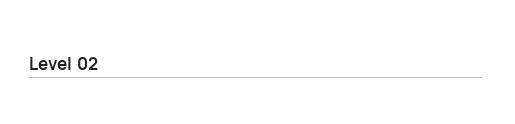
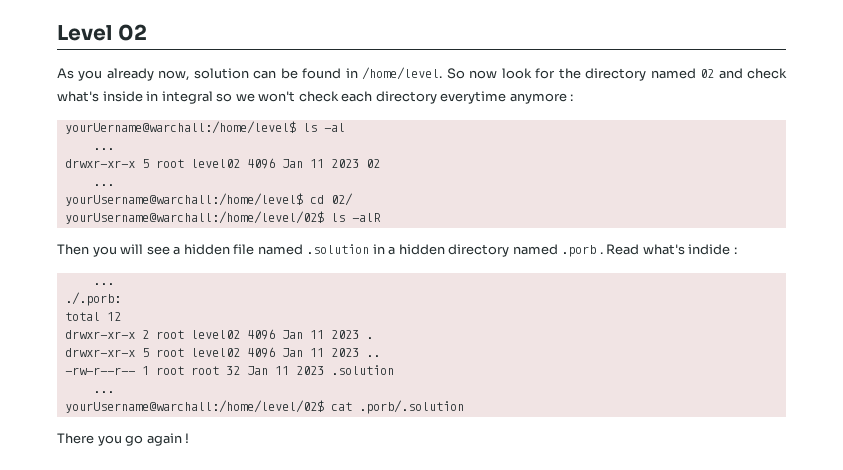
+ As you already now, solution can be found in /home/level. So now look for the directory named 02 and check what's inside in integral so we won't check each directory everytime anymore :
+ yourUername@warchall:/home/level$ ls -al
+ ...
+ drwxr-xr-x 5 root level02 4096 Jan 11 2023 02
+ ...
+ yourUsername@warchall:/home/level$ cd 02/
+ yourUsername@warchall:/home/level/02$ ls -alR
+ Then you will see a hidden file named .solution in a hidden directory named .porb . Read what's indide :
+ ...
+ ./.porb:
+ total 12
+ drwxr-xr-x 2 root level02 4096 Jan 11 2023 .
+ drwxr-xr-x 5 root level02 4096 Jan 11 2023 ..
+ -rw-r--r-- 1 root root 32 Jan 11 2023 .solution
+ ...
+ yourUsername@warchall:/home/level/02$ cat .porb/.solution
+ There you go again !

